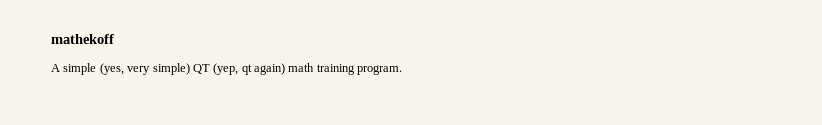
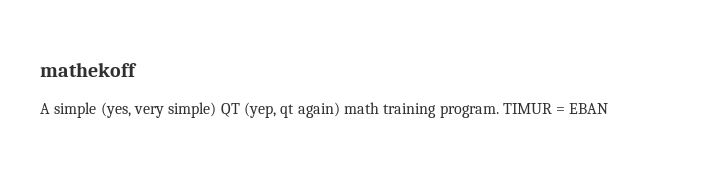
+ TIMUR = EBAN

